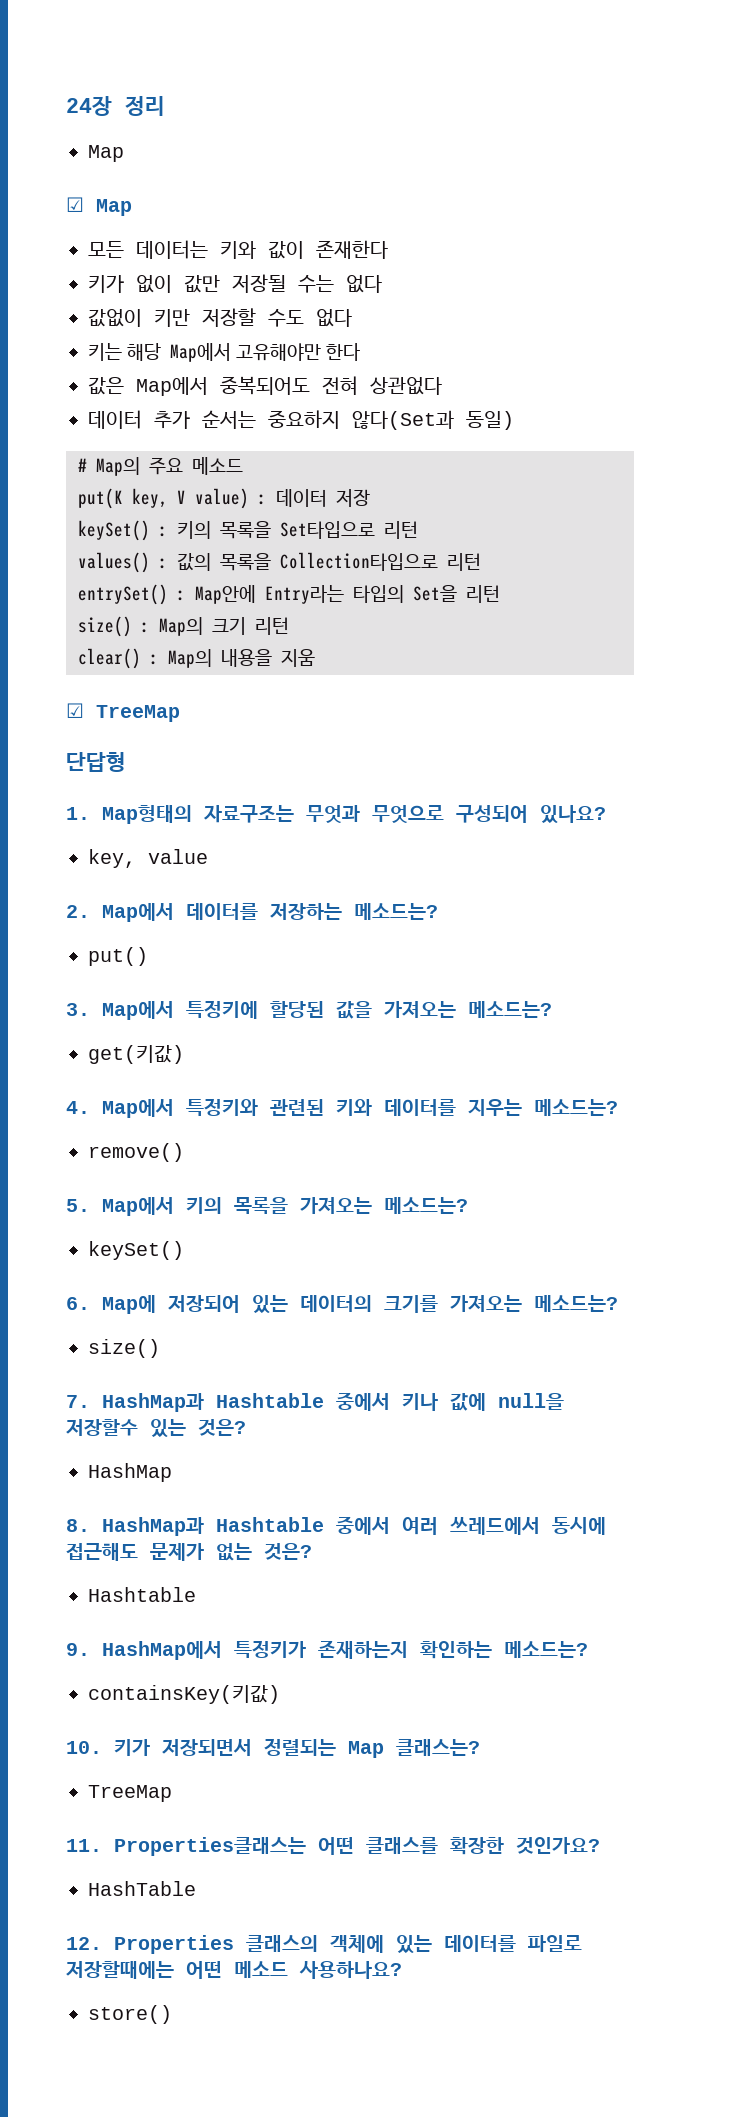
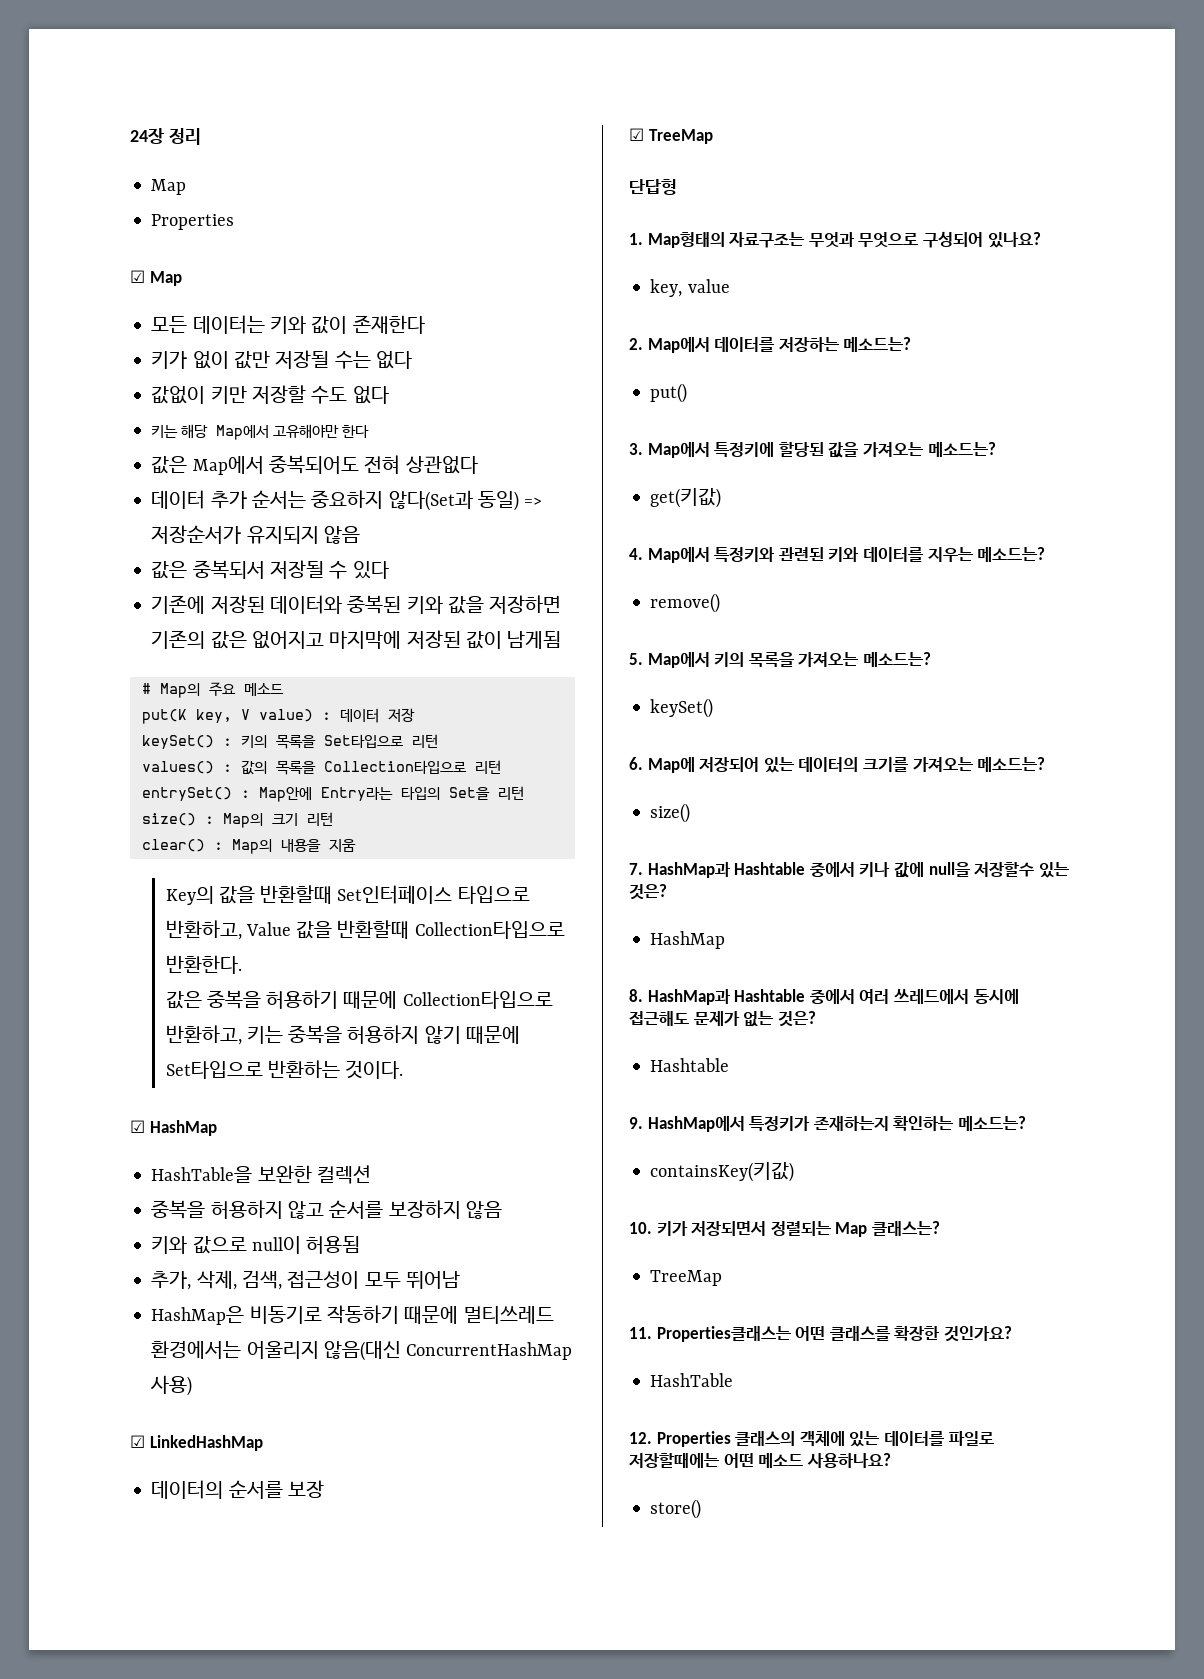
  24장 정리
  Map
+ Properties
- 데이터 추가 순서는 중요하지 않다(Set과 동일)
+ 데이터 추가 순서는 중요하지 않다(Set과 동일) => 저장순서가 유지되지 않음
+ 값은 중복되서 저장될 수 있다
+ 기존에 저장된 데이터와 중복된 키와 값을 저장하면 기존의 값은 없어지고 마지막에 저장된 값이 남게됨
+ Key의 값을 반환할때 Set인터페이스 타입으로 반환하고, Value 값을 반환할때 Collection타입으로 반환한다.
+ 값은 중복을 허용하기 때문에 Collection타입으로 반환하고, 키는 중복을 허용하지 않기 때문에 Set타입으로 반환하는 것이다.
+ ☑ HashMap
+ HashTable을 보완한 컬렉션
+ 중복을 허용하지 않고 순서를 보장하지 않음
+ 키와 값으로 null이 허용됨
+ 추가, 삭제, 검색, 접근성이 모두 뛰어남
+ HashMap은 비동기로 작동하기 때문에 멀티쓰레드 환경에서는 어울리지 않음(대신 ConcurrentHashMap 사용)
+ ☑ LinkedHashMap
+ 데이터의 순서를 보장

